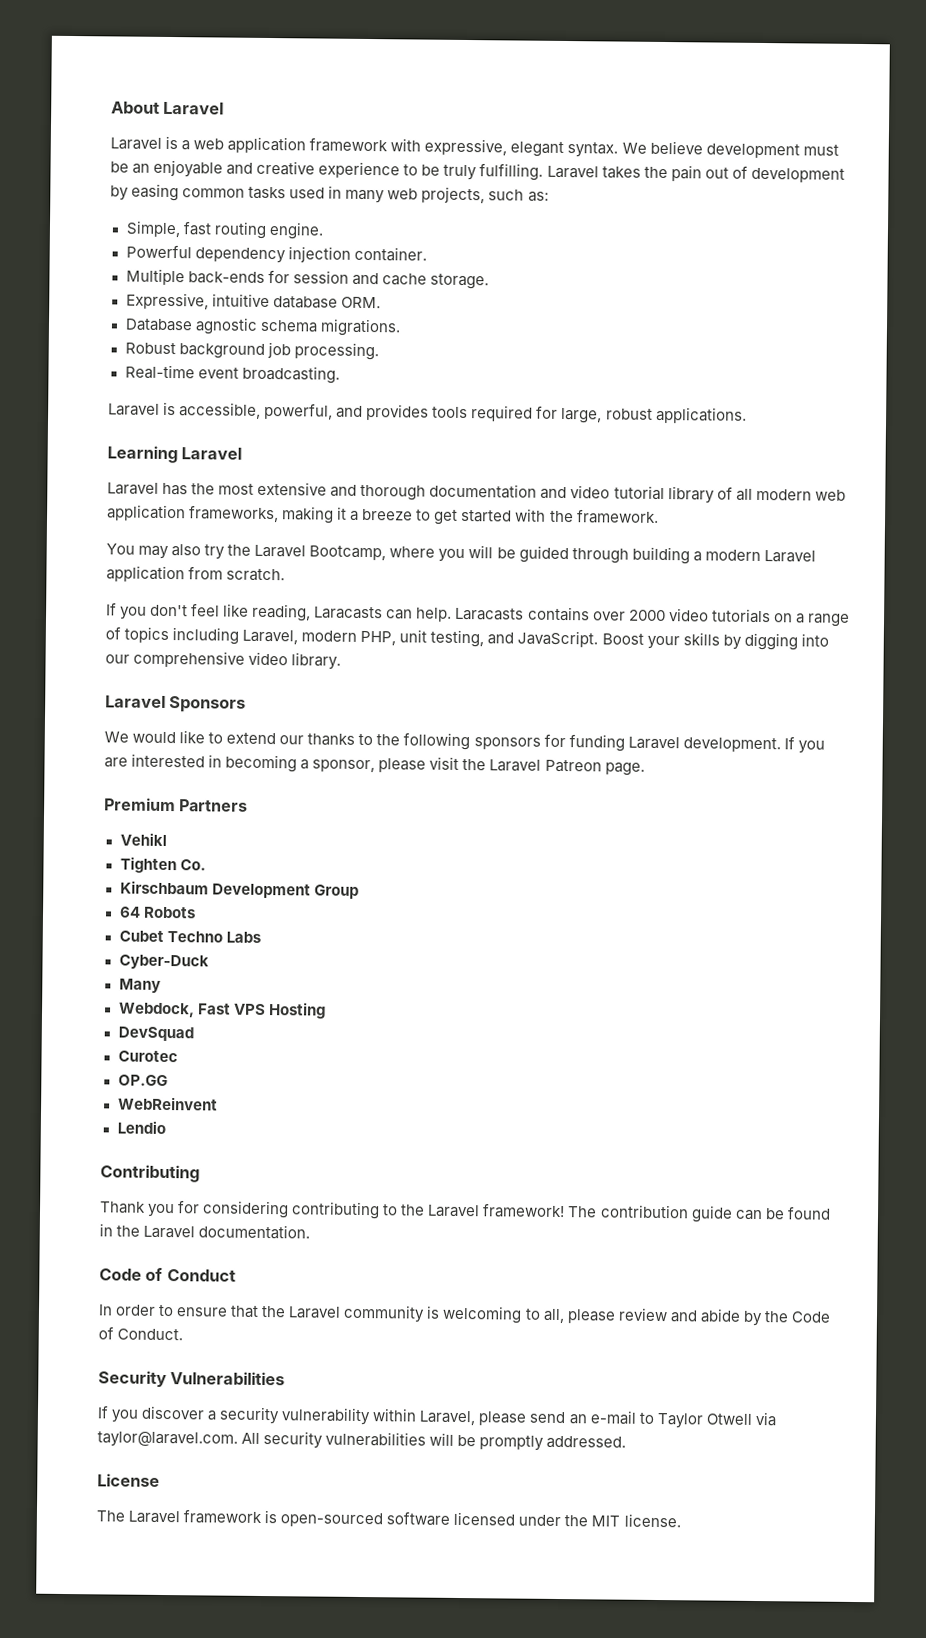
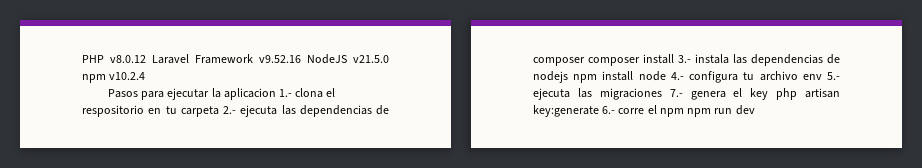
- About Laravel
- Laravel is a web application framework with expressive, elegant syntax. We believe development must be an enjoyable and creative experience to be truly fulfilling. Laravel takes the pain out of development by easing common tasks used in many web projects, such as:
- Simple, fast routing engine.
- Powerful dependency injection container.
- Multiple back-ends for session and cache storage.
- Expressive, intuitive database ORM.
- Database agnostic schema migrations.
- Robust background job processing.
- Real-time event broadcasting.
- Laravel is accessible, powerful, and provides tools required for large, robust applications.
- Learning Laravel
- Laravel has the most extensive and thorough documentation and video tutorial library of all modern web application frameworks, making it a breeze to get started with the framework.
- You may also try the Laravel Bootcamp, where you will be guided through building a modern Laravel application from scratch.
- If you don't feel like reading, Laracasts can help. Laracasts contains over 2000 video tutorials on a range of topics including Laravel, modern PHP, unit testing, and JavaScript. Boost your skills by digging into our comprehensive video library.
- Laravel Sponsors
- We would like to extend our thanks to the following sponsors for funding Laravel development. If you are interested in becoming a sponsor, please visit the Laravel Patreon page.
- Premium Partners
- Vehikl
- Tighten Co.
- Kirschbaum Development Group
- 64 Robots
- Cubet Techno Labs
- Cyber-Duck
- Many
- Webdock, Fast VPS Hosting
- DevSquad
- Curotec
- OP.GG
- WebReinvent
- Lendio
- Contributing
- Thank you for considering contributing to the Laravel framework! The contribution guide can be found in the Laravel documentation.
- Code of Conduct
- In order to ensure that the Laravel community is welcoming to all, please review and abide by the Code of Conduct.
- Security Vulnerabilities
- If you discover a security vulnerability within Laravel, please send an e-mail to Taylor Otwell via taylor@laravel.com. All security vulnerabilities will be promptly addressed.
- License
- The Laravel framework is open-sourced software licensed under the MIT license.
+ PHP v8.0.12 Laravel Framework v9.52.16 NodeJS v21.5.0 npm v10.2.4
+ Pasos para ejecutar la aplicacion 1.- clona el respositorio en tu carpeta 2.- ejecuta las dependencias de composer composer install 3.- instala las dependencias de nodejs npm install node 4.- configura tu archivo env 5.- ejecuta las migraciones 7.- genera el key php artisan key:generate 6.- corre el npm npm run dev

